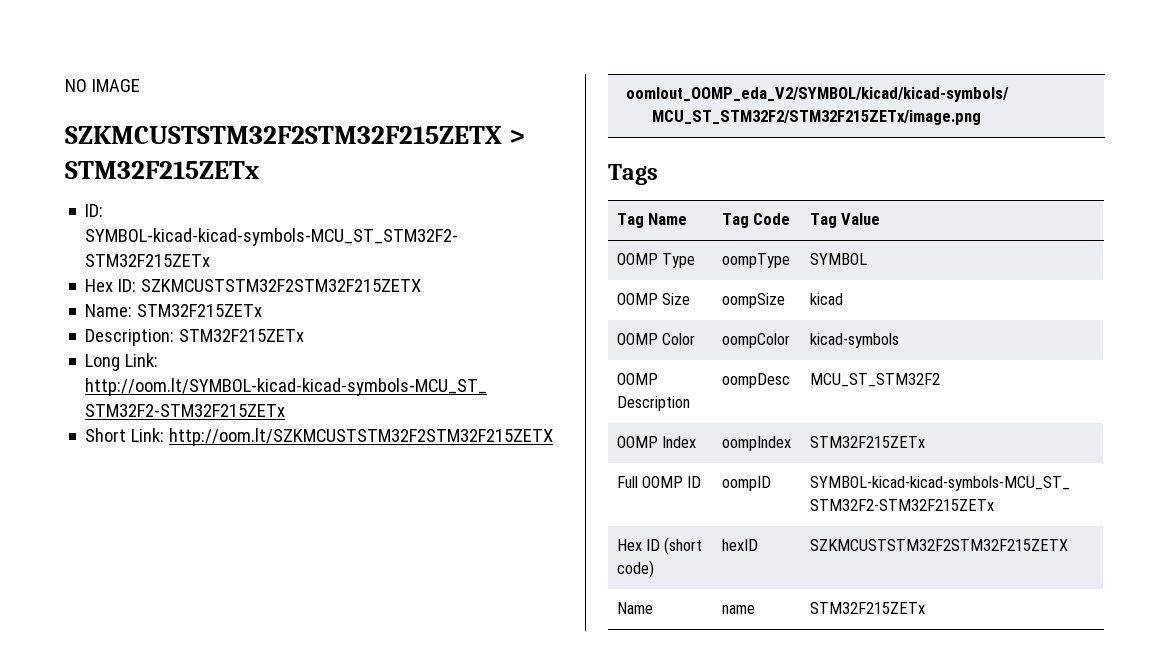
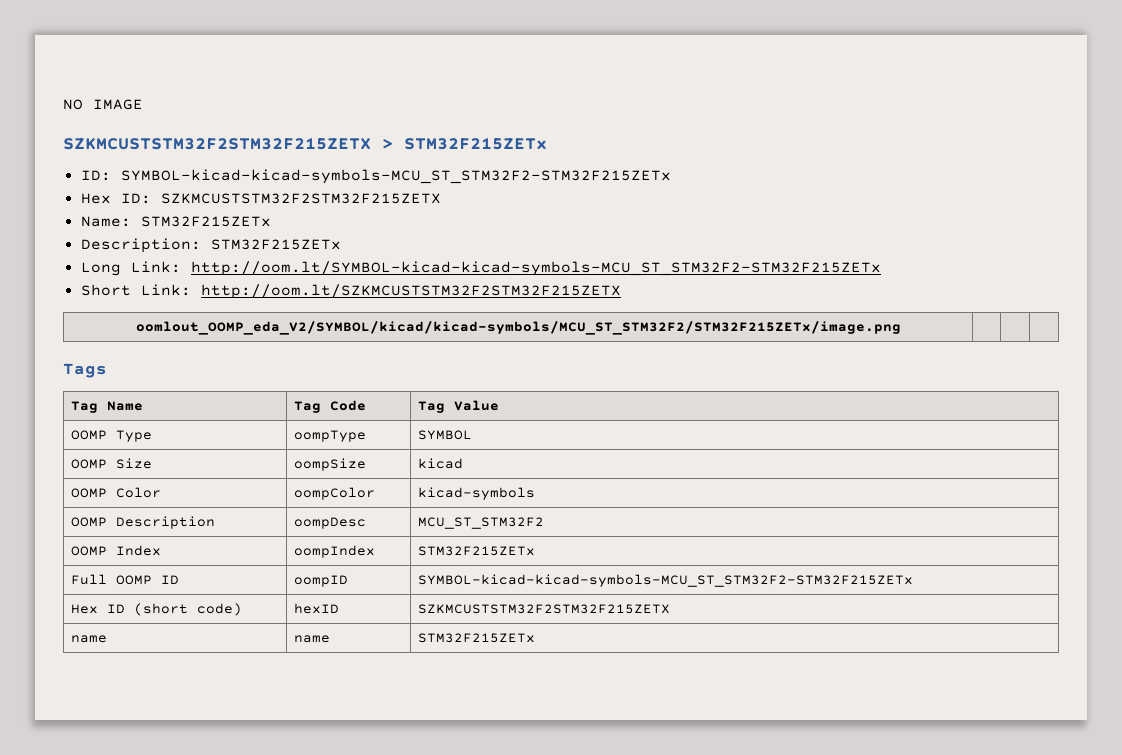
- Name | name | STM32F215ZETx
+ name | name | STM32F215ZETx

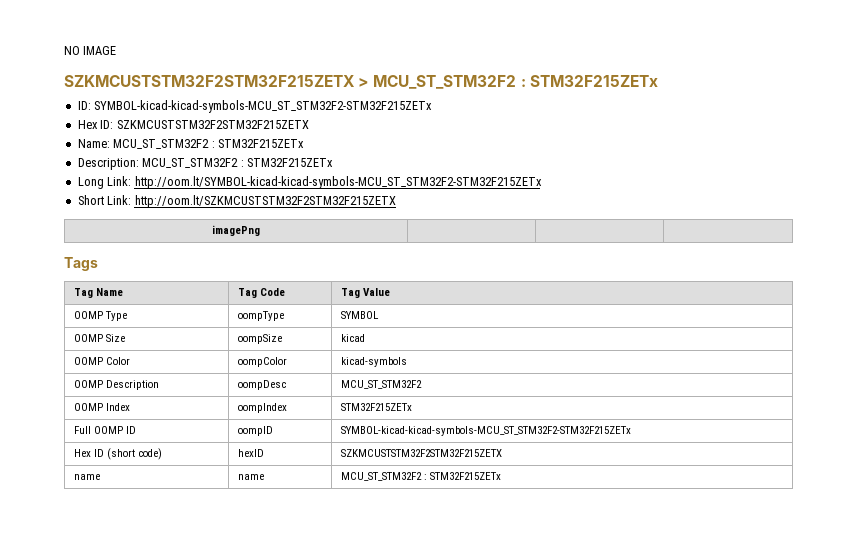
- SZKMCUSTSTM32F2STM32F215ZETX > STM32F215ZETx
+ SZKMCUSTSTM32F2STM32F215ZETX > MCU_ST_STM32F2 : STM32F215ZETx
- Name: STM32F215ZETx
+ Name: MCU_ST_STM32F2 : STM32F215ZETx
- Description: STM32F215ZETx
+ Description: MCU_ST_STM32F2 : STM32F215ZETx
- oomlout_OOMP_eda_V2/SYMBOL/kicad/kicad-symbols/MCU_ST_STM32F2/STM32F215ZETx/image.png | | |
+ imagePng | | |
- name | name | STM32F215ZETx
+ name | name | MCU_ST_STM32F2 : STM32F215ZETx

